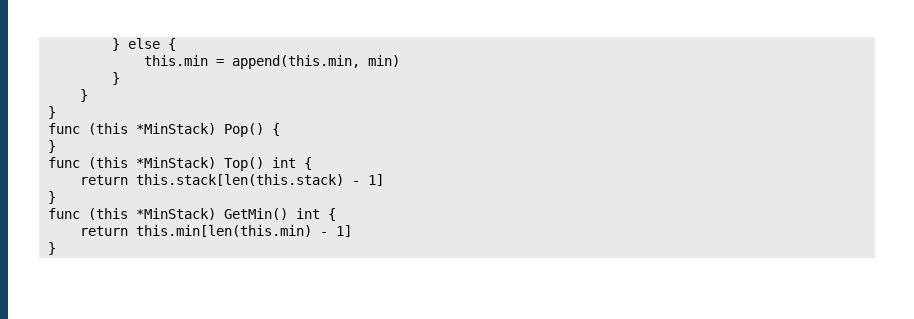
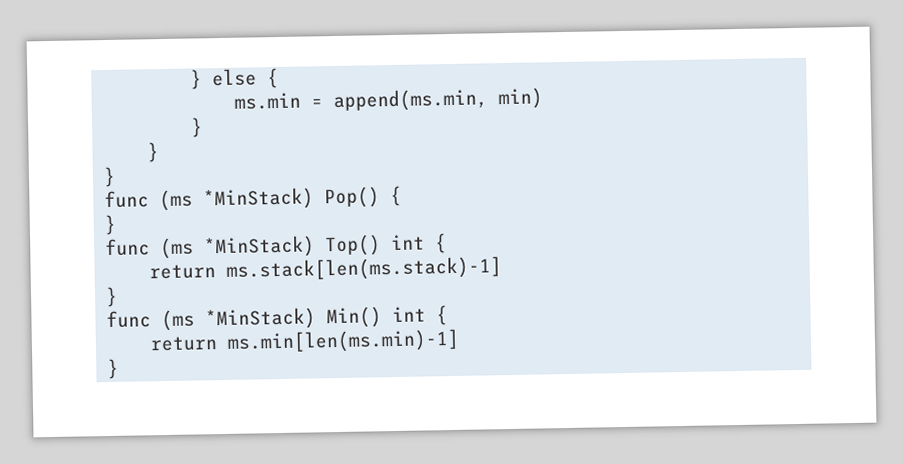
- this.min = append(this.min, min)
+ ms.min = append(ms.min, min)
- func (this *MinStack) Pop() {
+ func (ms *MinStack) Pop() {
- func (this *MinStack) Top() int {
+ func (ms *MinStack) Top() int {
- return this.stack[len(this.stack) - 1]
+ return ms.stack[len(ms.stack)-1]
  }
- func (this *MinStack) GetMin() int {
- return this.min[len(this.min) - 1]
+ func (ms *MinStack) Min() int {
+ return ms.min[len(ms.min)-1]

